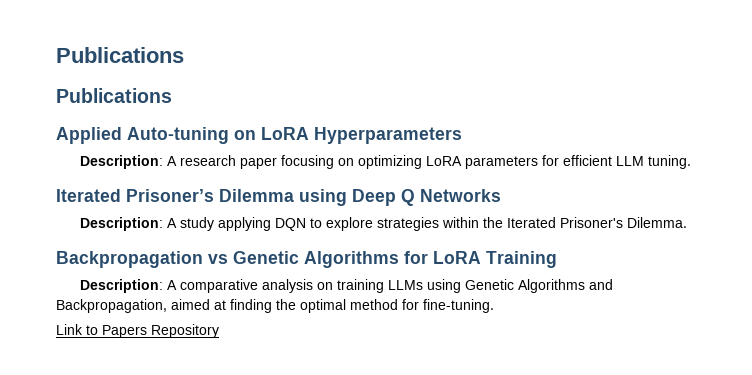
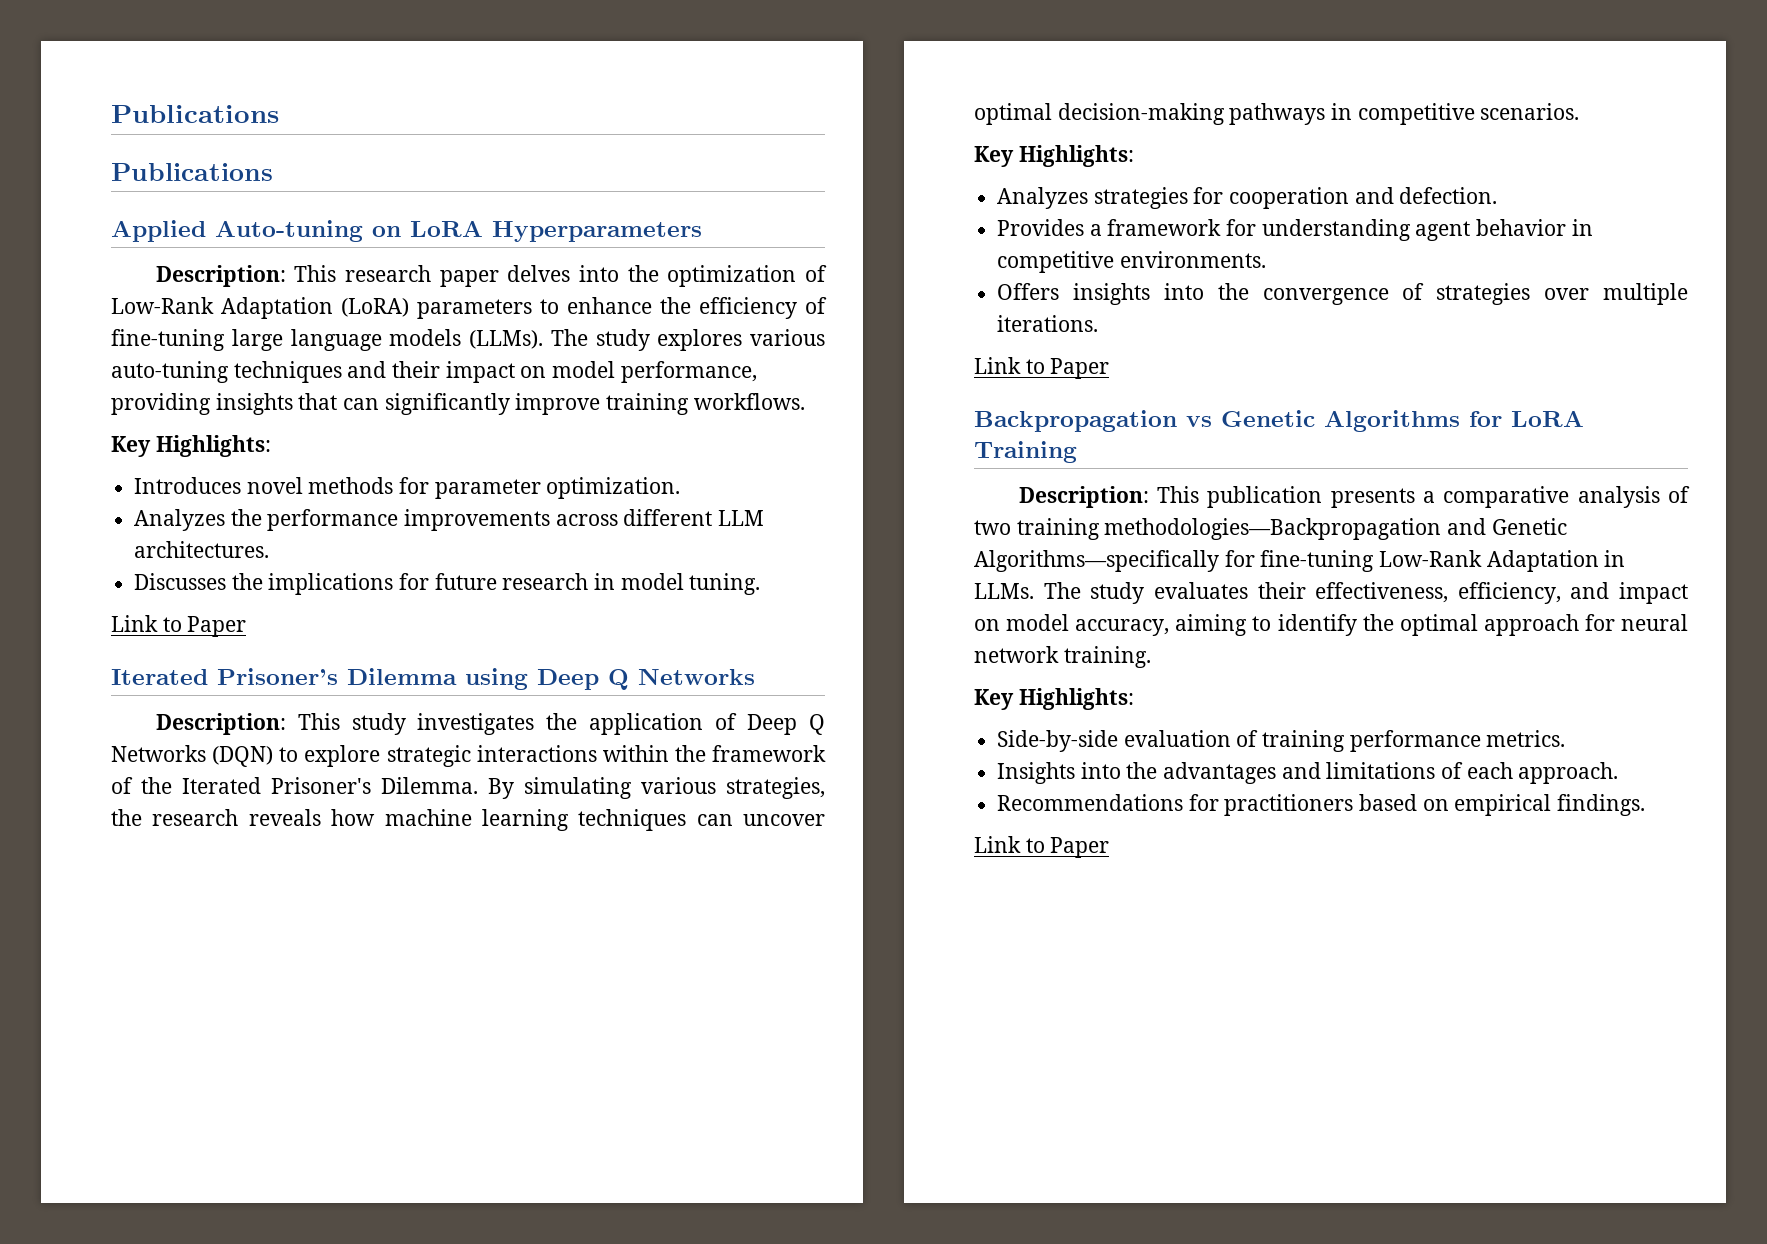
- Description: A research paper focusing on optimizing LoRA parameters for efficient LLM tuning.
+ Description: This research paper delves into the optimization of Low-Rank Adaptation (LoRA) parameters to enhance the efficiency of fine-tuning large language models (LLMs). The study explores various auto-tuning techniques and their impact on model performance, providing insights that can significantly improve training workflows.
+ Key Highlights:
+ Introduces novel methods for parameter optimization.
+ Analyzes the performance improvements across different LLM architectures.
+ Discusses the implications for future research in model tuning.
+ Link to Paper
- Description: A study applying DQN to explore strategies within the Iterated Prisoner's Dilemma.
+ Description: This study investigates the application of Deep Q Networks (DQN) to explore strategic interactions within the framework of the Iterated Prisoner's Dilemma. By simulating various strategies, the research reveals how machine learning techniques can uncover optimal decision-making pathways in competitive scenarios.
+ Key Highlights:
+ Analyzes strategies for cooperation and defection.
+ Provides a framework for understanding agent behavior in competitive environments.
+ Offers insights into the convergence of strategies over multiple iterations.
+ Link to Paper
- Description: A comparative analysis on training LLMs using Genetic Algorithms and Backpropagation, aimed at finding the optimal method for fine-tuning.
- Link to Papers Repository
+ Description: This publication presents a comparative analysis of two training methodologies—Backpropagation and Genetic Algorithms—specifically for fine-tuning Low-Rank Adaptation in LLMs. The study evaluates their effectiveness, efficiency, and impact on model accuracy, aiming to identify the optimal approach for neural network training.
+ Key Highlights:
+ Side-by-side evaluation of training performance metrics.
+ Insights into the advantages and limitations of each approach.
+ Recommendations for practitioners based on empirical findings.
+ Link to Paper

